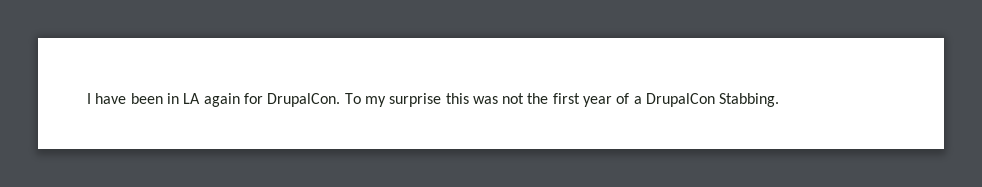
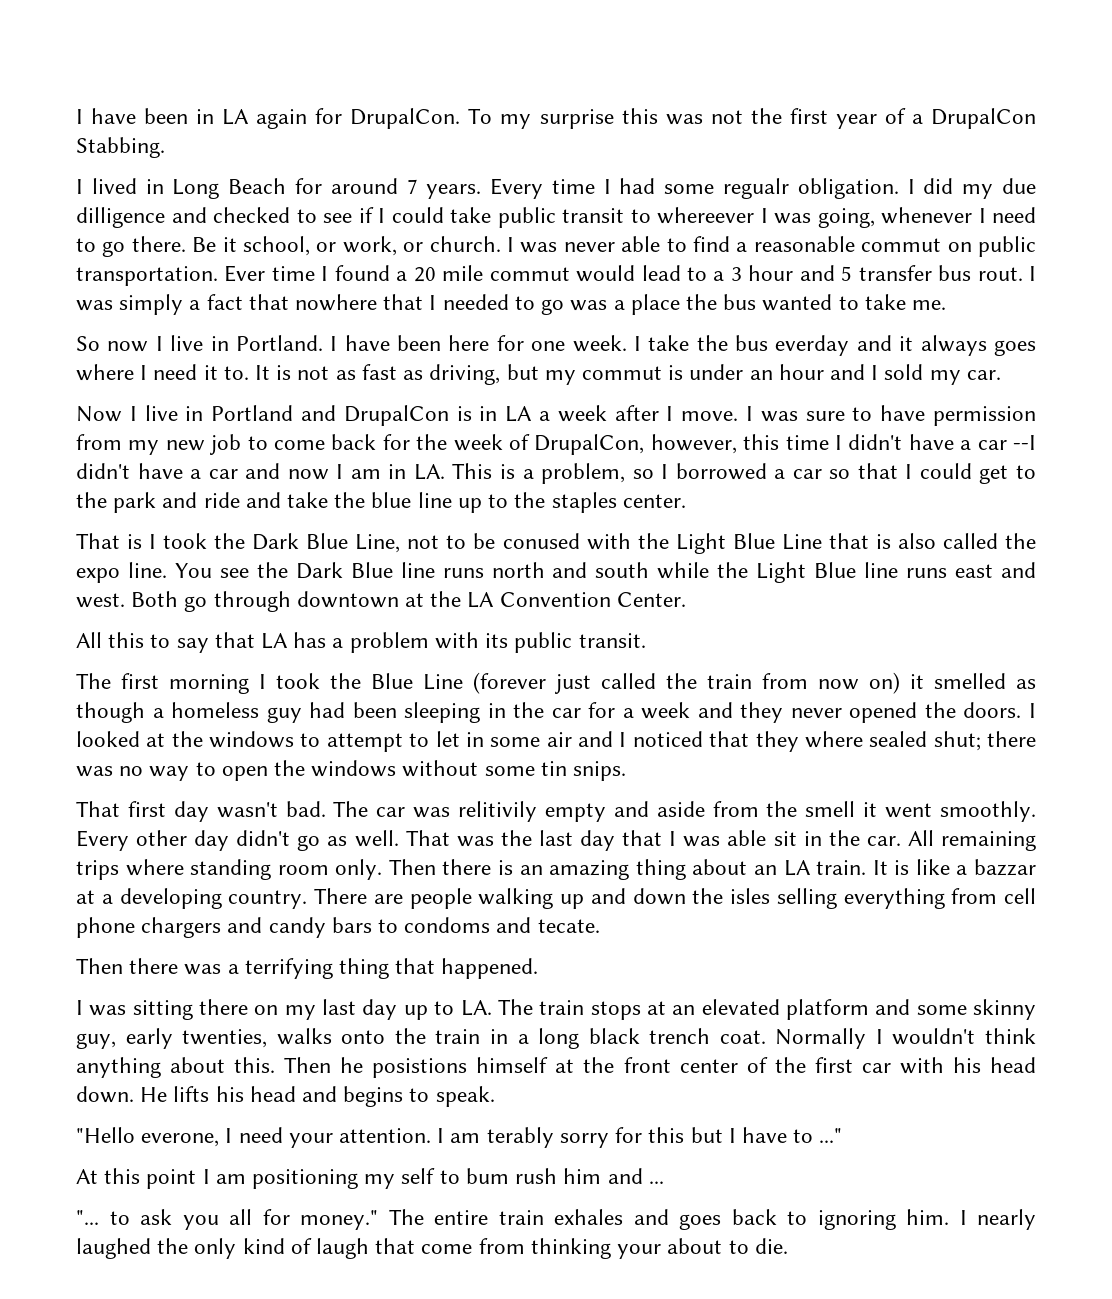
+ I lived in Long Beach for around 7 years. Every time I had some regualr obligation. I did my due dilligence and checked to see if I could take public transit to whereever I was going, whenever I need to go there. Be it school, or work, or church. I was never able to find a reasonable commut on public transportation. Ever time I found a 20 mile commut would lead to a 3 hour and 5 transfer bus rout. I was simply a fact that nowhere that I needed to go was a place the bus wanted to take me.
+ So now I live in Portland. I have been here for one week. I take the bus everday and it always goes where I need it to. It is not as fast as driving, but my commut is under an hour and I sold my car.
+ Now I live in Portland and DrupalCon is in LA a week after I move. I was sure to have permission from my new job to come back for the week of DrupalCon, however, this time I didn't have a car --I didn't have a car and now I am in LA. This is a problem, so I borrowed a car so that I could get to the park and ride and take the blue line up to the staples center.
+ That is I took the Dark Blue Line, not to be conused with the Light Blue Line that is also called the expo line. You see the Dark Blue line runs north and south while the Light Blue line runs east and west. Both go through downtown at the LA Convention Center.
+ All this to say that LA has a problem with its public transit.
+ The first morning I took the Blue Line (forever just called the train from now on) it smelled as though a homeless guy had been sleeping in the car for a week and they never opened the doors. I looked at the windows to attempt to let in some air and I noticed that they where sealed shut; there was no way to open the windows without some tin snips.
+ That first day wasn't bad. The car was relitivily empty and aside from the smell it went smoothly. Every other day didn't go as well. That was the last day that I was able sit in the car. All remaining trips where standing room only. Then there is an amazing thing about an LA train. It is like a bazzar at a developing country. There are people walking up and down the isles selling everything from cell phone chargers and candy bars to condoms and tecate.
+ Then there was a terrifying thing that happened.
+ I was sitting there on my last day up to LA. The train stops at an elevated platform and some skinny guy, early twenties, walks onto the train in a long black trench coat. Normally I wouldn't think anything about this. Then he posistions himself at the front center of the first car with his head down. He lifts his head and begins to speak.
+ "Hello everone, I need your attention. I am terably sorry for this but I have to ..."
+ At this point I am positioning my self to bum rush him and ...
+ "... to ask you all for money." The entire train exhales and goes back to ignoring him. I nearly laughed the only kind of laugh that come from thinking your about to die.

